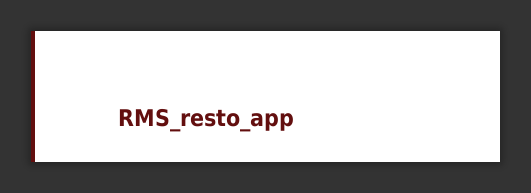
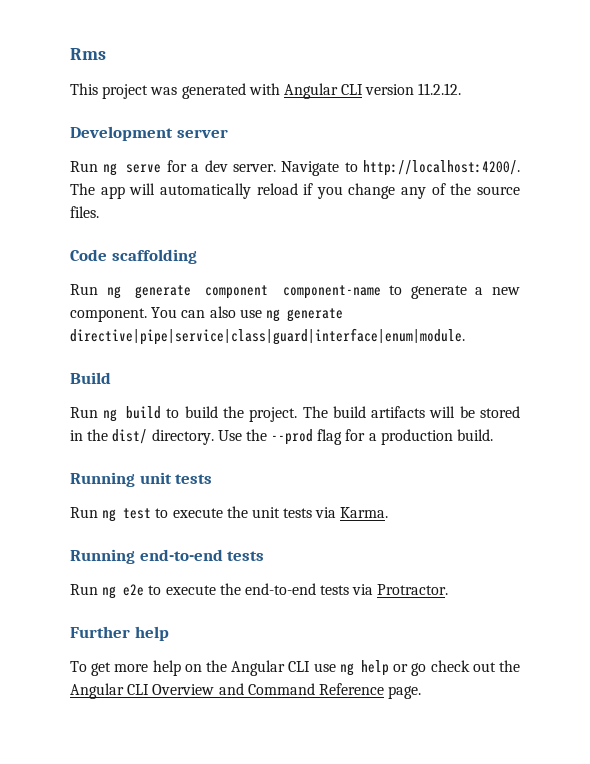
- RMS_resto_app
+ Rms
+ This project was generated with Angular CLI version 11.2.12.
+ Development server
+ Run ng serve for a dev server. Navigate to http://localhost:4200/. The app will automatically reload if you change any of the source files.
+ Code scaffolding
+ Run ng generate component component-name to generate a new component. You can also use ng generate directive|pipe|service|class|guard|interface|enum|module.
+ Build
+ Run ng build to build the project. The build artifacts will be stored in the dist/ directory. Use the --prod flag for a production build.
+ Running unit tests
+ Run ng test to execute the unit tests via Karma.
+ Running end-to-end tests
+ Run ng e2e to execute the end-to-end tests via Protractor.
+ Further help
+ To get more help on the Angular CLI use ng help or go check out the Angular CLI Overview and Command Reference page.

